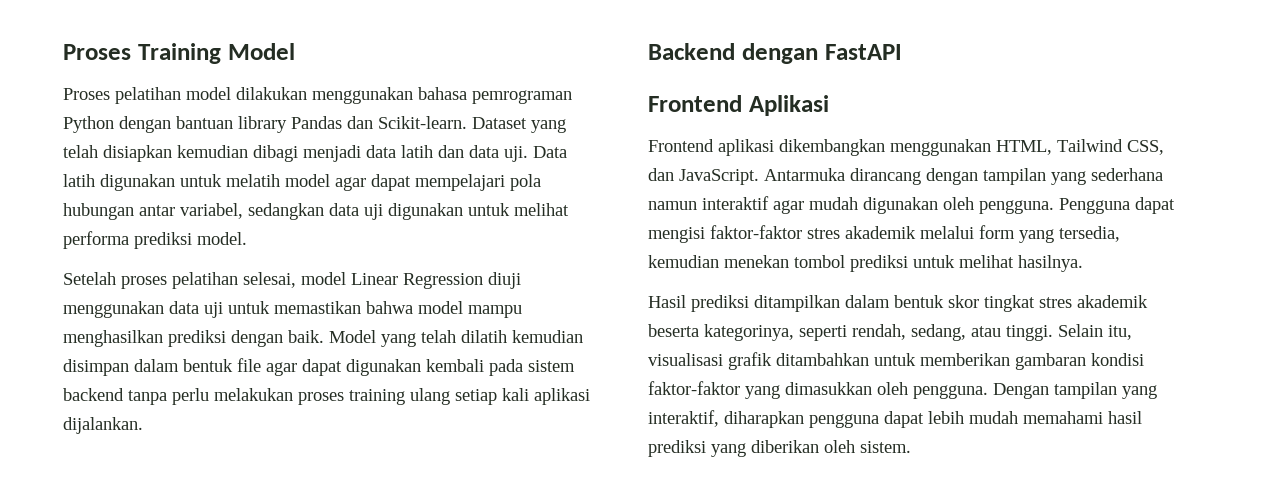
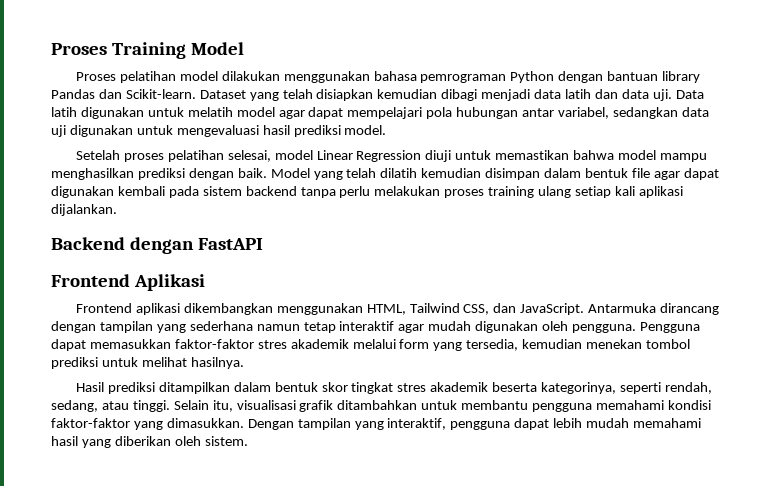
- Data latih digunakan untuk melatih model agar dapat mempelajari pola hubungan antar variabel, sedangkan data uji digunakan untuk melihat performa prediksi model.
+ Data latih digunakan untuk melatih model agar dapat mempelajari pola hubungan antar variabel, sedangkan data uji digunakan untuk mengevaluasi hasil prediksi model.
- Setelah proses pelatihan selesai, model Linear Regression diuji menggunakan data uji untuk memastikan bahwa model mampu menghasilkan prediksi dengan baik.
+ Setelah proses pelatihan selesai, model Linear Regression diuji untuk memastikan bahwa model mampu menghasilkan prediksi dengan baik.
- Antarmuka dirancang dengan tampilan yang sederhana namun interaktif agar mudah digunakan oleh pengguna.
+ Antarmuka dirancang dengan tampilan yang sederhana namun tetap interaktif agar mudah digunakan oleh pengguna.
- Pengguna dapat mengisi faktor-faktor stres akademik melalui form yang tersedia, kemudian menekan tombol prediksi untuk melihat hasilnya.
+ Pengguna dapat memasukkan faktor-faktor stres akademik melalui form yang tersedia, kemudian menekan tombol prediksi untuk melihat hasilnya.
- Selain itu, visualisasi grafik ditambahkan untuk memberikan gambaran kondisi faktor-faktor yang dimasukkan oleh pengguna.
+ Selain itu, visualisasi grafik ditambahkan untuk membantu pengguna memahami kondisi faktor-faktor yang dimasukkan.
- Dengan tampilan yang interaktif, diharapkan pengguna dapat lebih mudah memahami hasil prediksi yang diberikan oleh sistem.
+ Dengan tampilan yang interaktif, pengguna dapat lebih mudah memahami hasil yang diberikan oleh sistem.

